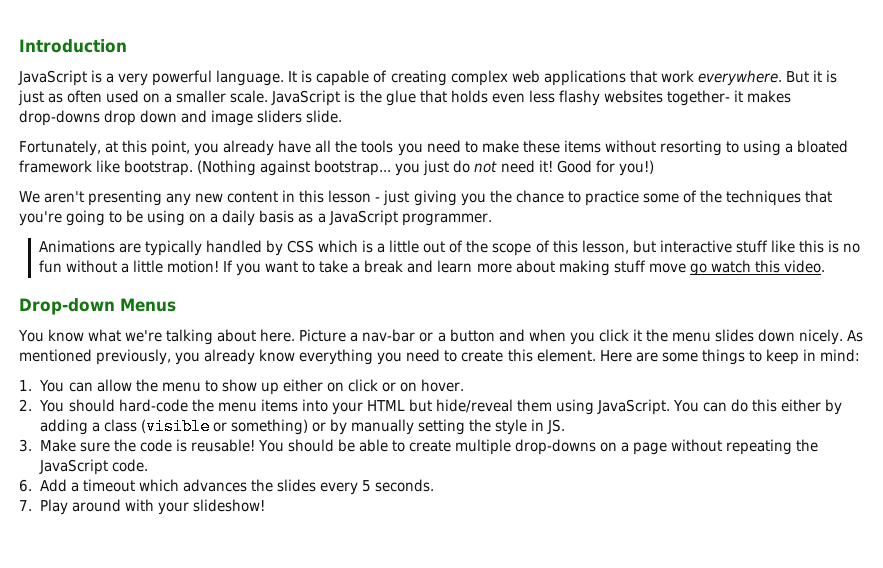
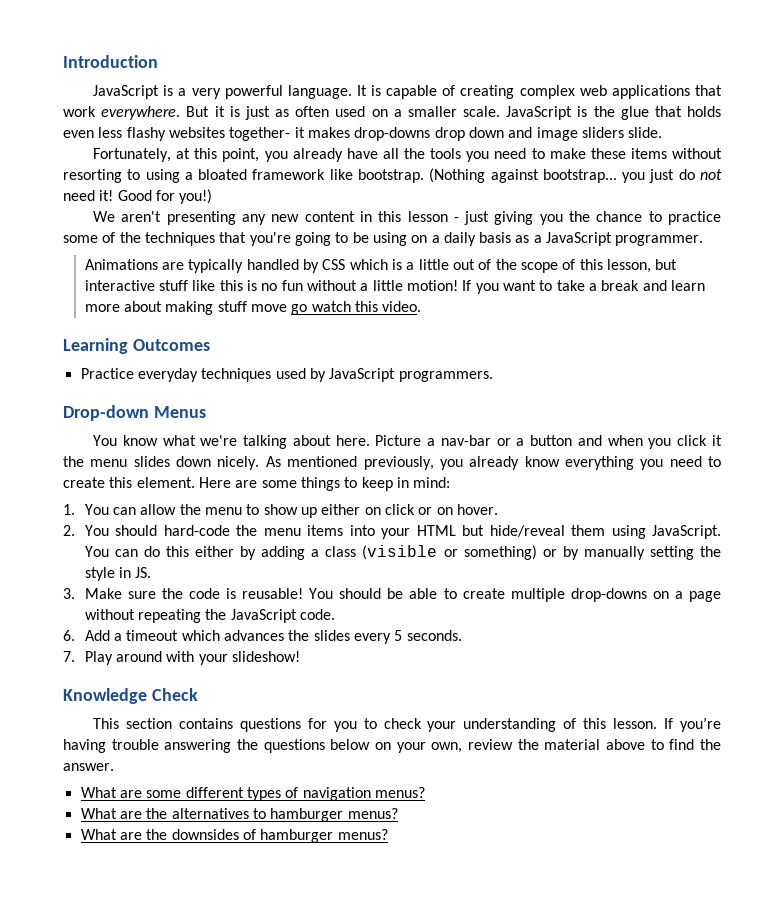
+ Learning Outcomes
+ Practice everyday techniques used by JavaScript programmers.
+ Knowledge Check
+ This section contains questions for you to check your understanding of this lesson. If you’re having trouble answering the questions below on your own, review the material above to find the answer.
+ What are some different types of navigation menus?
+ What are the alternatives to hamburger menus?
+ What are the downsides of hamburger menus?

